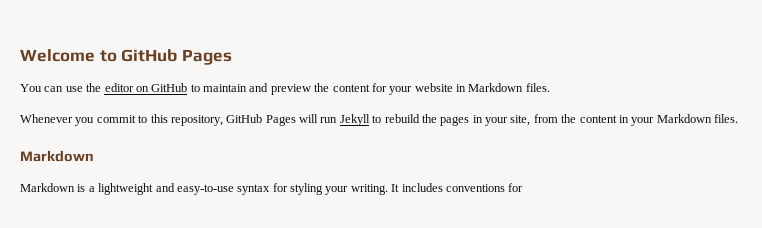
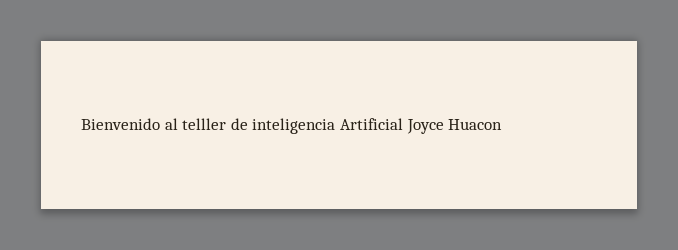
- Welcome to GitHub Pages
- You can use the editor on GitHub to maintain and preview the content for your website in Markdown files.
- Whenever you commit to this repository, GitHub Pages will run Jekyll to rebuild the pages in your site, from the content in your Markdown files.
- Markdown
- Markdown is a lightweight and easy-to-use syntax for styling your writing. It includes conventions for
+ Bienvenido al telller de inteligencia Artificial Joyce Huacon

